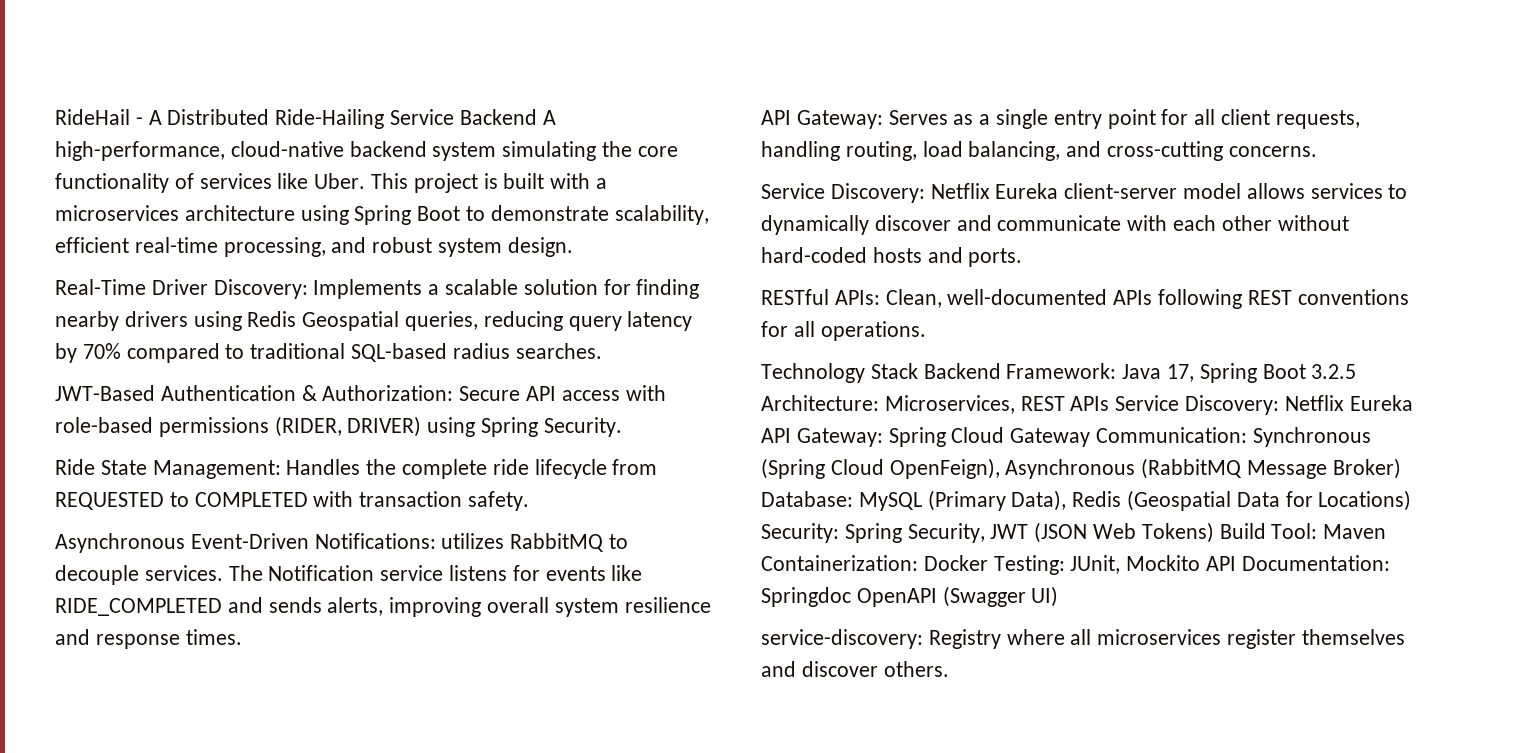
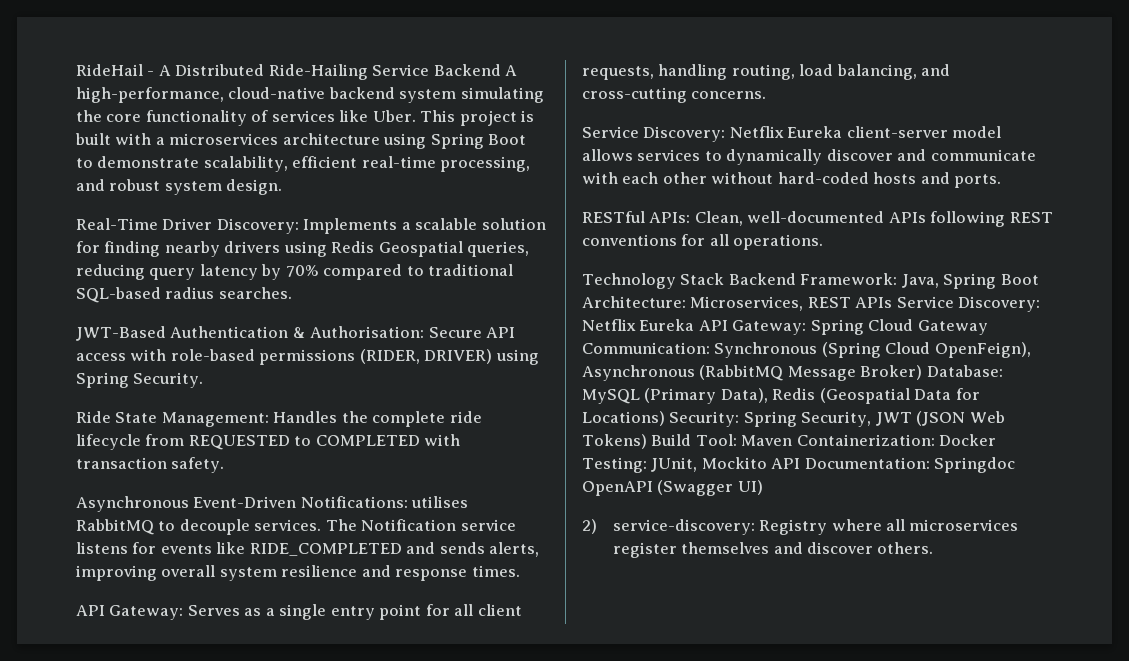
- JWT-Based Authentication & Authorization: Secure API access with role-based permissions (RIDER, DRIVER) using Spring Security.
+ JWT-Based Authentication & Authorisation: Secure API access with role-based permissions (RIDER, DRIVER) using Spring Security.
- Asynchronous Event-Driven Notifications: utilizes RabbitMQ to decouple services.
+ Asynchronous Event-Driven Notifications: utilises RabbitMQ to decouple services.
- Technology Stack Backend Framework: Java 17, Spring Boot 3.2.5 Architecture: Microservices, REST APIs Service Discovery: Netflix Eureka API Gateway: Spring Cloud Gateway Communication: Synchronous (Spring Cloud OpenFeign), Asynchronous (RabbitMQ Message Broker) Database: MySQL (Primary Data), Redis (Geospatial Data for Locations) Security: Spring Security, JWT (JSON Web Tokens) Build Tool: Maven Containerization: Docker Testing: JUnit, Mockito API Documentation: Springdoc OpenAPI (Swagger UI)
+ Technology Stack Backend Framework: Java, Spring Boot Architecture: Microservices, REST APIs Service Discovery: Netflix Eureka API Gateway: Spring Cloud Gateway Communication: Synchronous (Spring Cloud OpenFeign), Asynchronous (RabbitMQ Message Broker) Database: MySQL (Primary Data), Redis (Geospatial Data for Locations) Security: Spring Security, JWT (JSON Web Tokens) Build Tool: Maven Containerization: Docker Testing: JUnit, Mockito API Documentation: Springdoc OpenAPI (Swagger UI)
- service-discovery: Registry where all microservices register themselves and discover others.
+ 2) service-discovery: Registry where all microservices register themselves and discover others.

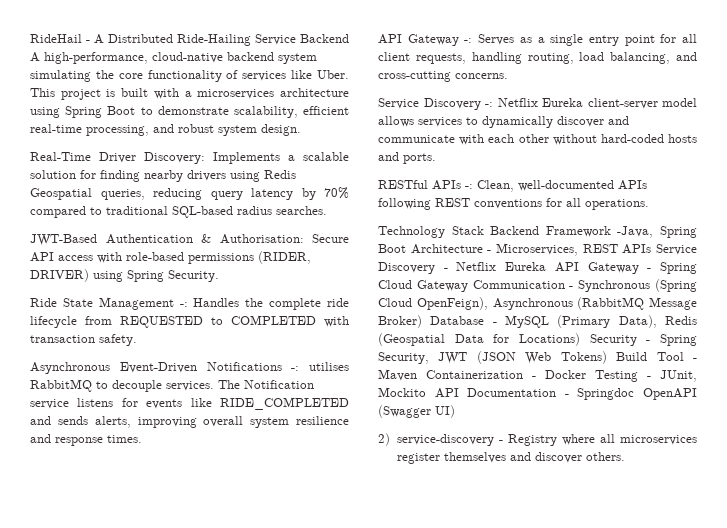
- Ride State Management: Handles the complete ride lifecycle from REQUESTED to COMPLETED with transaction safety.
+ Ride State Management -: Handles the complete ride lifecycle from REQUESTED to COMPLETED with transaction safety.
- Asynchronous Event-Driven Notifications: utilises RabbitMQ to decouple services.
+ Asynchronous Event-Driven Notifications -: utilises RabbitMQ to decouple services.
- API Gateway: Serves as a single entry point for all client requests, handling routing, load balancing, and cross-cutting concerns.
+ API Gateway -: Serves as a single entry point for all client requests, handling routing, load balancing, and cross-cutting concerns.
- Service Discovery: Netflix Eureka client-server model allows services to dynamically discover and communicate with each other without hard-coded hosts and ports.
+ Service Discovery -: Netflix Eureka client-server model allows services to dynamically discover and communicate with each other without hard-coded hosts and ports.
- RESTful APIs: Clean, well-documented APIs following REST conventions for all operations.
+ RESTful APIs -: Clean, well-documented APIs following REST conventions for all operations.
- Technology Stack Backend Framework: Java, Spring Boot Architecture: Microservices, REST APIs Service Discovery: Netflix Eureka API Gateway: Spring Cloud Gateway Communication: Synchronous (Spring Cloud OpenFeign), Asynchronous (RabbitMQ Message Broker) Database: MySQL (Primary Data), Redis (Geospatial Data for Locations) Security: Spring Security, JWT (JSON Web Tokens) Build Tool: Maven Containerization: Docker Testing: JUnit, Mockito API Documentation: Springdoc OpenAPI (Swagger UI)
+ Technology Stack Backend Framework -Java, Spring Boot Architecture - Microservices, REST APIs Service Discovery - Netflix Eureka API Gateway - Spring Cloud Gateway Communication - Synchronous (Spring Cloud OpenFeign), Asynchronous (RabbitMQ Message Broker) Database - MySQL (Primary Data), Redis (Geospatial Data for Locations) Security - Spring Security, JWT (JSON Web Tokens) Build Tool - Maven Containerization - Docker Testing - JUnit, Mockito API Documentation - Springdoc OpenAPI (Swagger UI)
- 2) service-discovery: Registry where all microservices register themselves and discover others.
+ 2) service-discovery - Registry where all microservices register themselves and discover others.

